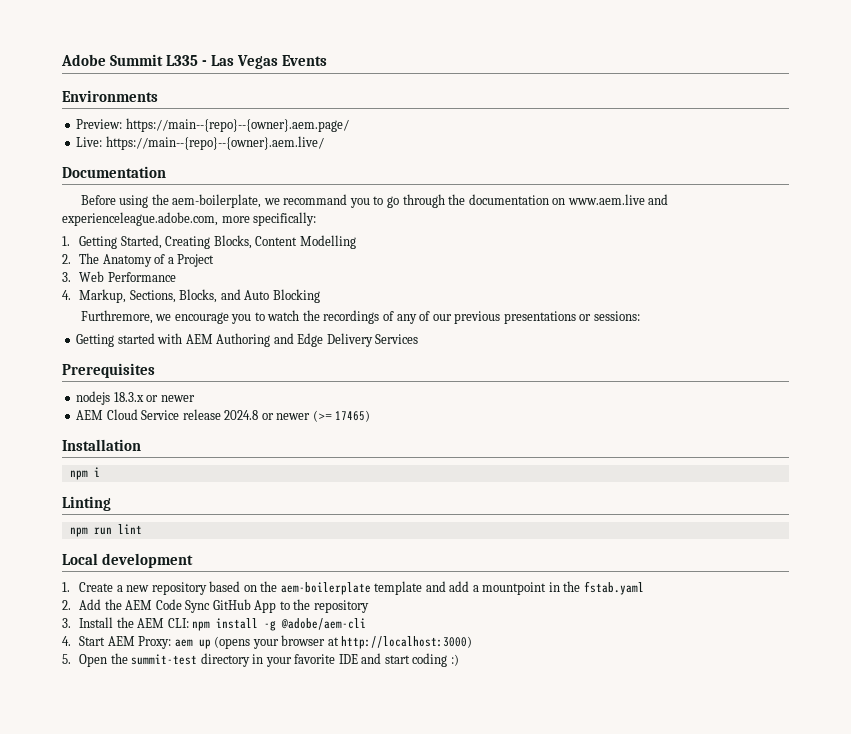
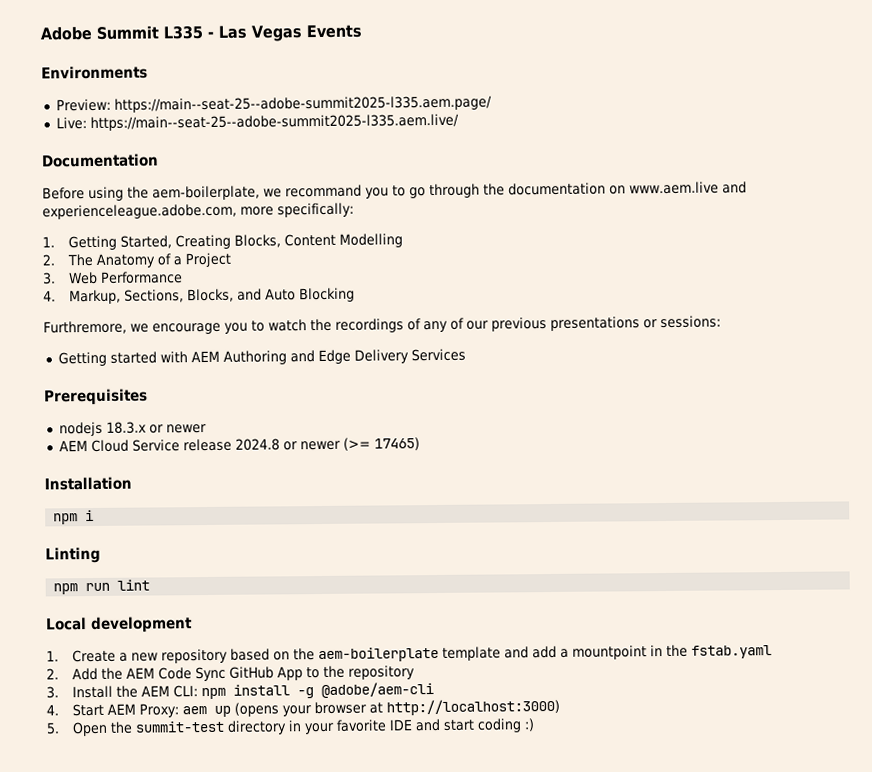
- Preview: https://main--{repo}--{owner}.aem.page/
+ Preview: https://main--seat-25--adobe-summit2025-l335.aem.page/
- Live: https://main--{repo}--{owner}.aem.live/
+ Live: https://main--seat-25--adobe-summit2025-l335.aem.live/

